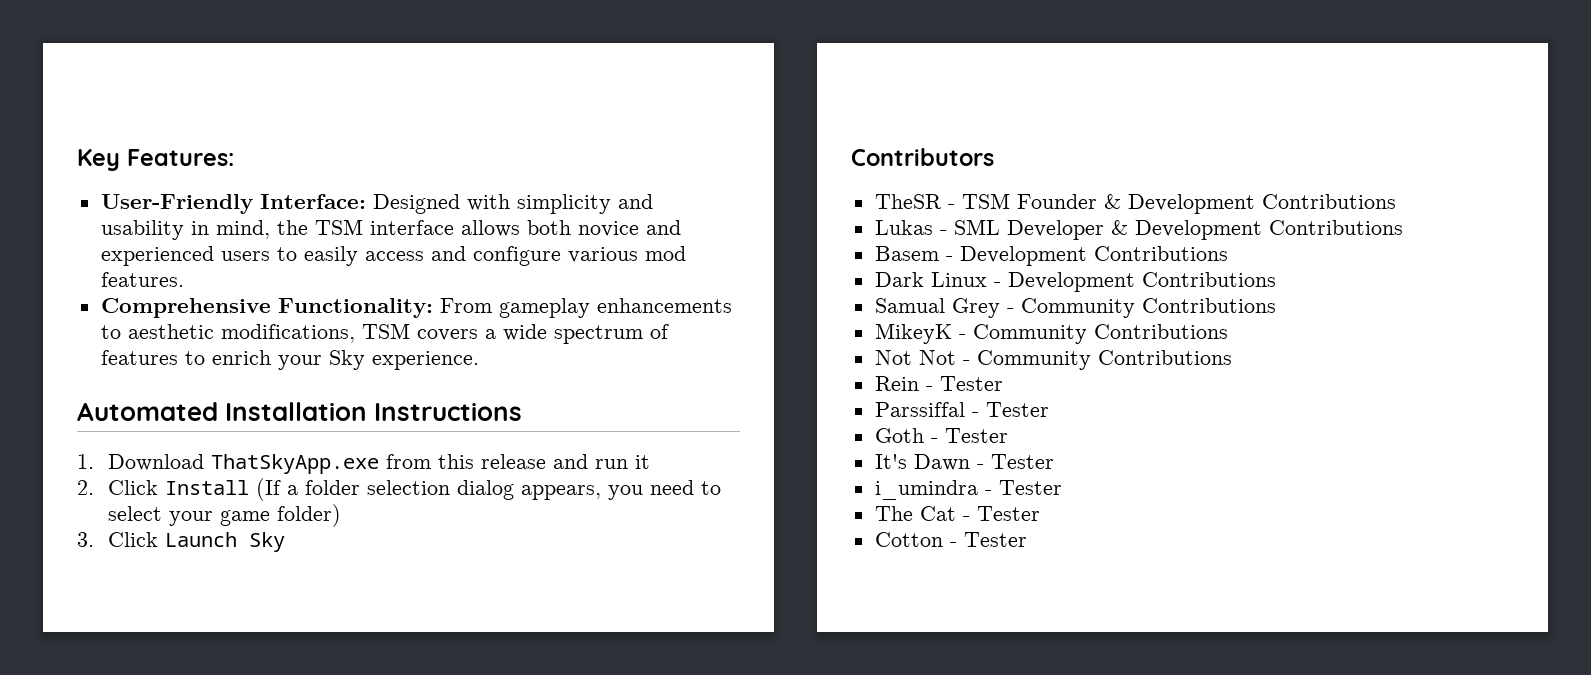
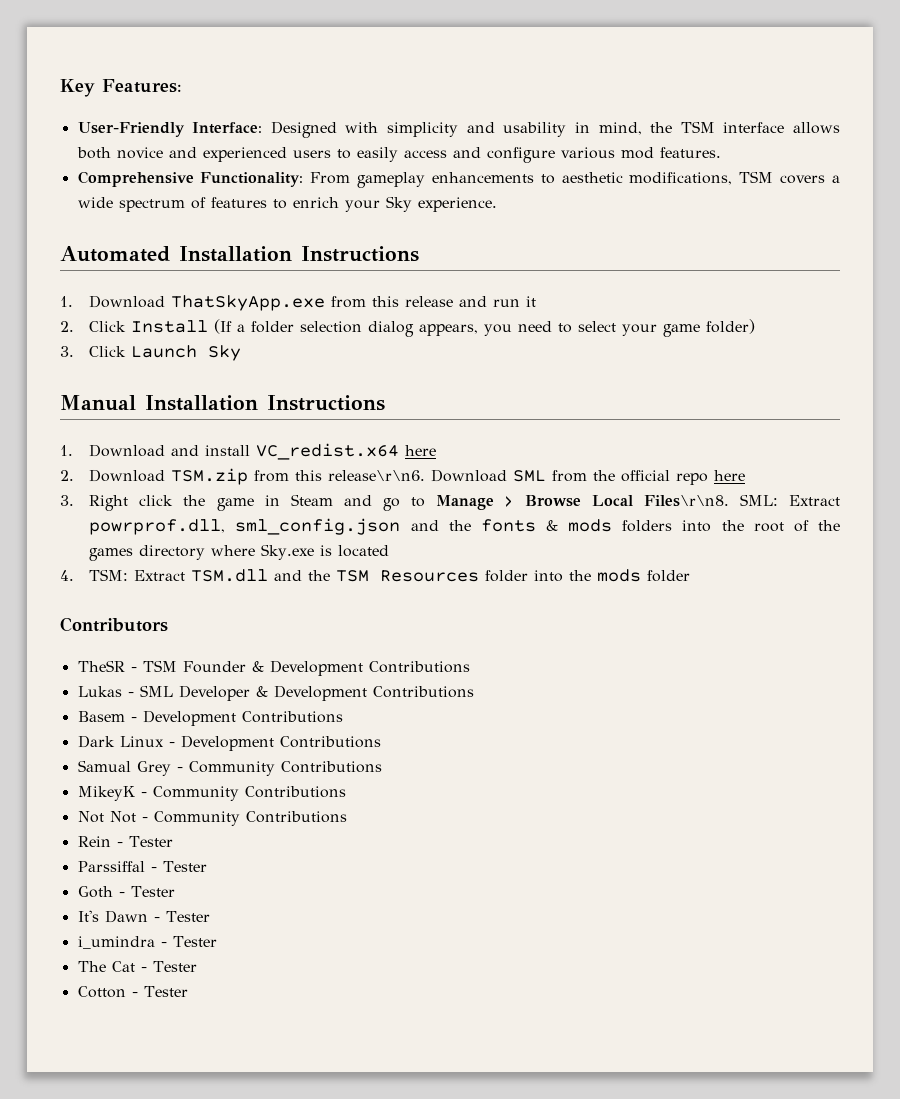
+ Manual Installation Instructions
+ 1. Download and install VC_redist.x64 here
+ 2. Download TSM.zip from this release\r\n6. Download SML from the official repo here
+ 3. Right click the game in Steam and go to Manage > Browse Local Files\r\n8. SML: Extract powrprof.dll, sml_config.json and the fonts & mods folders into the root of the games directory where Sky.exe is located
+ 4. TSM: Extract TSM.dll and the TSM Resources folder into the mods folder

